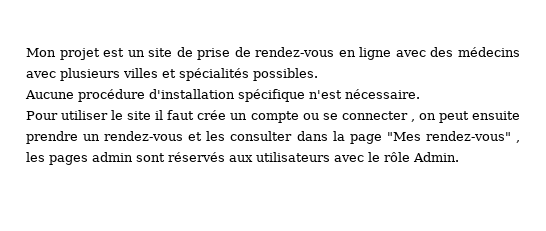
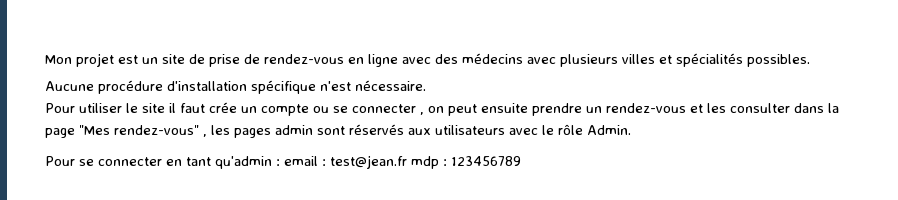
+ Pour se connecter en tant qu'admin : email : test@jean.fr mdp : 123456789

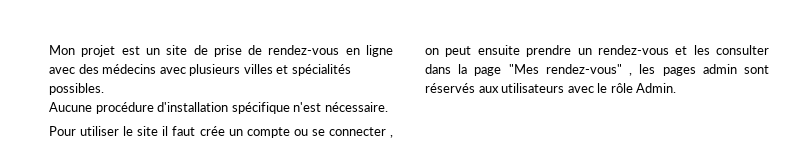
- Pour se connecter en tant qu'admin : email : test@jean.fr mdp : 123456789

